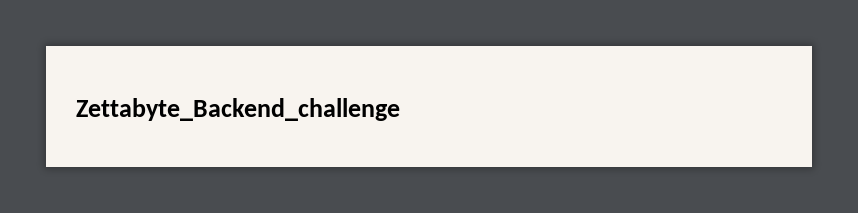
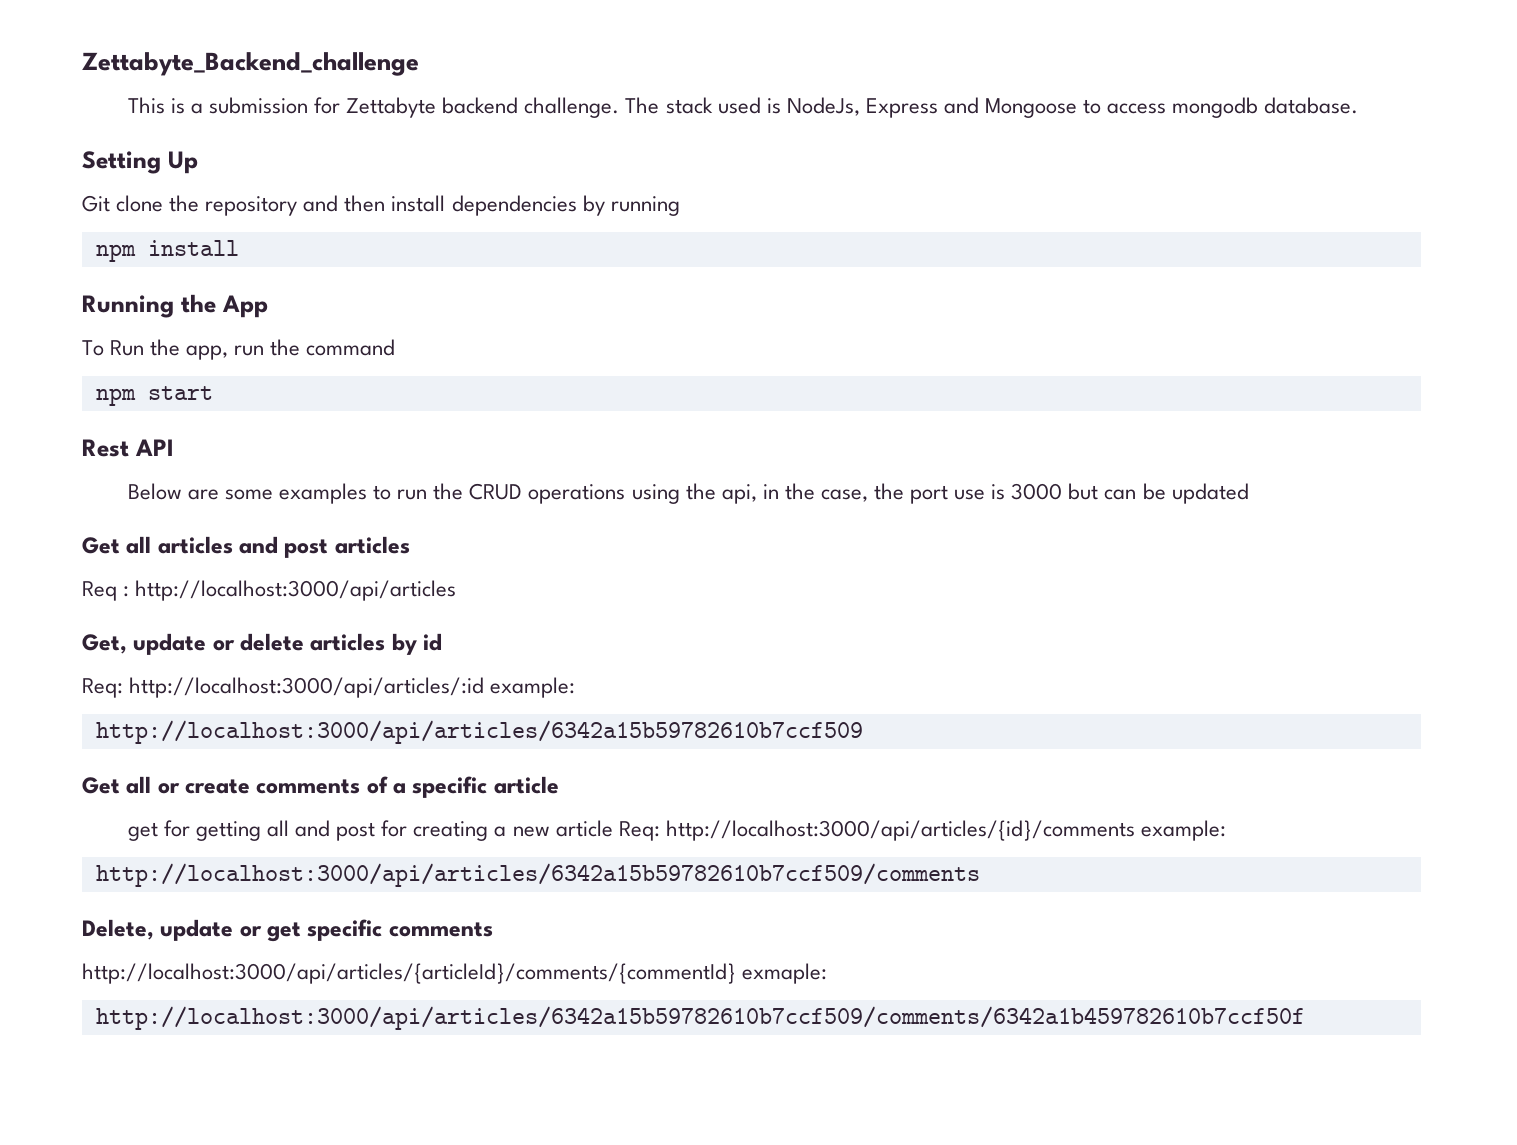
+ This is a submission for Zettabyte backend challenge. The stack used is NodeJs, Express and Mongoose to access mongodb database.
+ Setting Up
+ Git clone the repository and then install dependencies by running
+ npm install
+ Running the App
+ To Run the app, run the command
+ npm start
+ Rest API
+ Below are some examples to run the CRUD operations using the api, in the case, the port use is 3000 but can be updated
+ Get all articles and post articles
+ Req : http://localhost:3000/api/articles
+ Get, update or delete articles by id
+ Req: http://localhost:3000/api/articles/:id example:
+ http://localhost:3000/api/articles/6342a15b59782610b7ccf509
+ Get all or create comments of a specific article
+ get for getting all and post for creating a new article Req: http://localhost:3000/api/articles/{id}/comments example:
+ http://localhost:3000/api/articles/6342a15b59782610b7ccf509/comments
+ Delete, update or get specific comments
+ http://localhost:3000/api/articles/{articleId}/comments/{commentId} exmaple:
+ http://localhost:3000/api/articles/6342a15b59782610b7ccf509/comments/6342a1b459782610b7ccf50f

